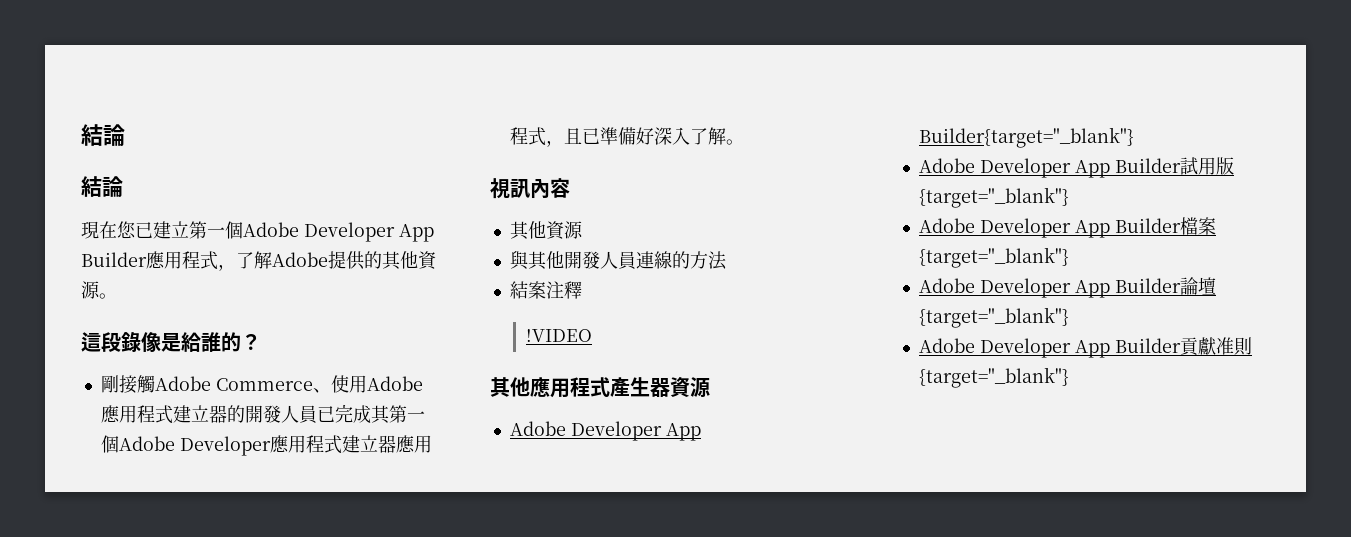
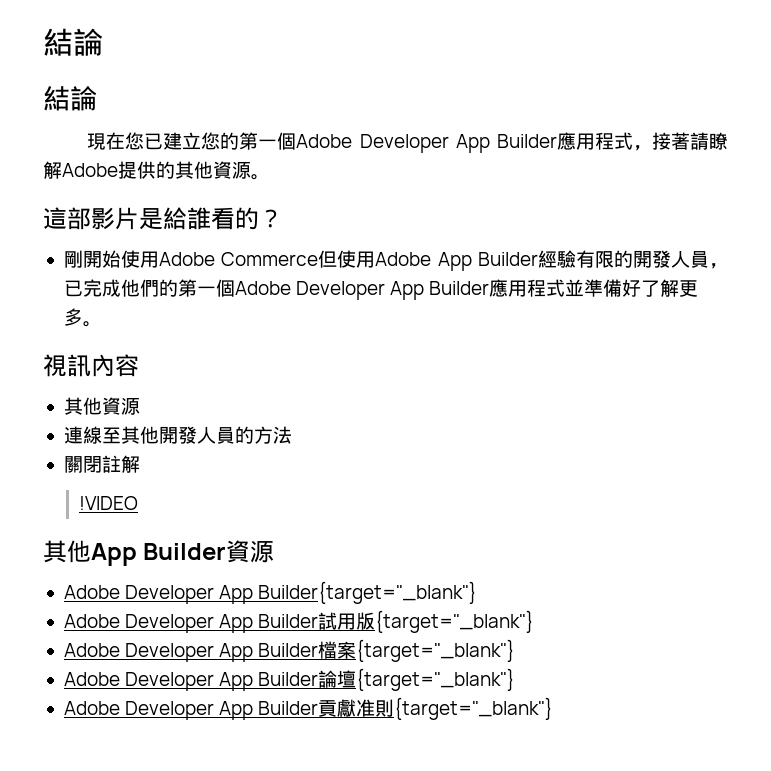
- 現在您已建立第一個Adobe Developer App Builder應用程式，了解Adobe提供的其他資源。
+ 現在您已建立您的第一個Adobe Developer App Builder應用程式，接著請瞭解Adobe提供的其他資源。
- 這段錄像是給誰的？
- 剛接觸Adobe Commerce、使用Adobe應用程式建立器的開發人員已完成其第一個Adobe Developer應用程式建立器應用程式，且已準備好深入了解。
+ 這部影片是給誰看的？
+ 剛開始使用Adobe Commerce但使用Adobe App Builder經驗有限的開發人員，已完成他們的第一個Adobe Developer App Builder應用程式並準備好了解更多。
- 與其他開發人員連線的方法
+ 連線至其他開發人員的方法
- 結案注釋
+ 關閉註解
- 其他應用程式產生器資源
+ 其他App Builder資源

